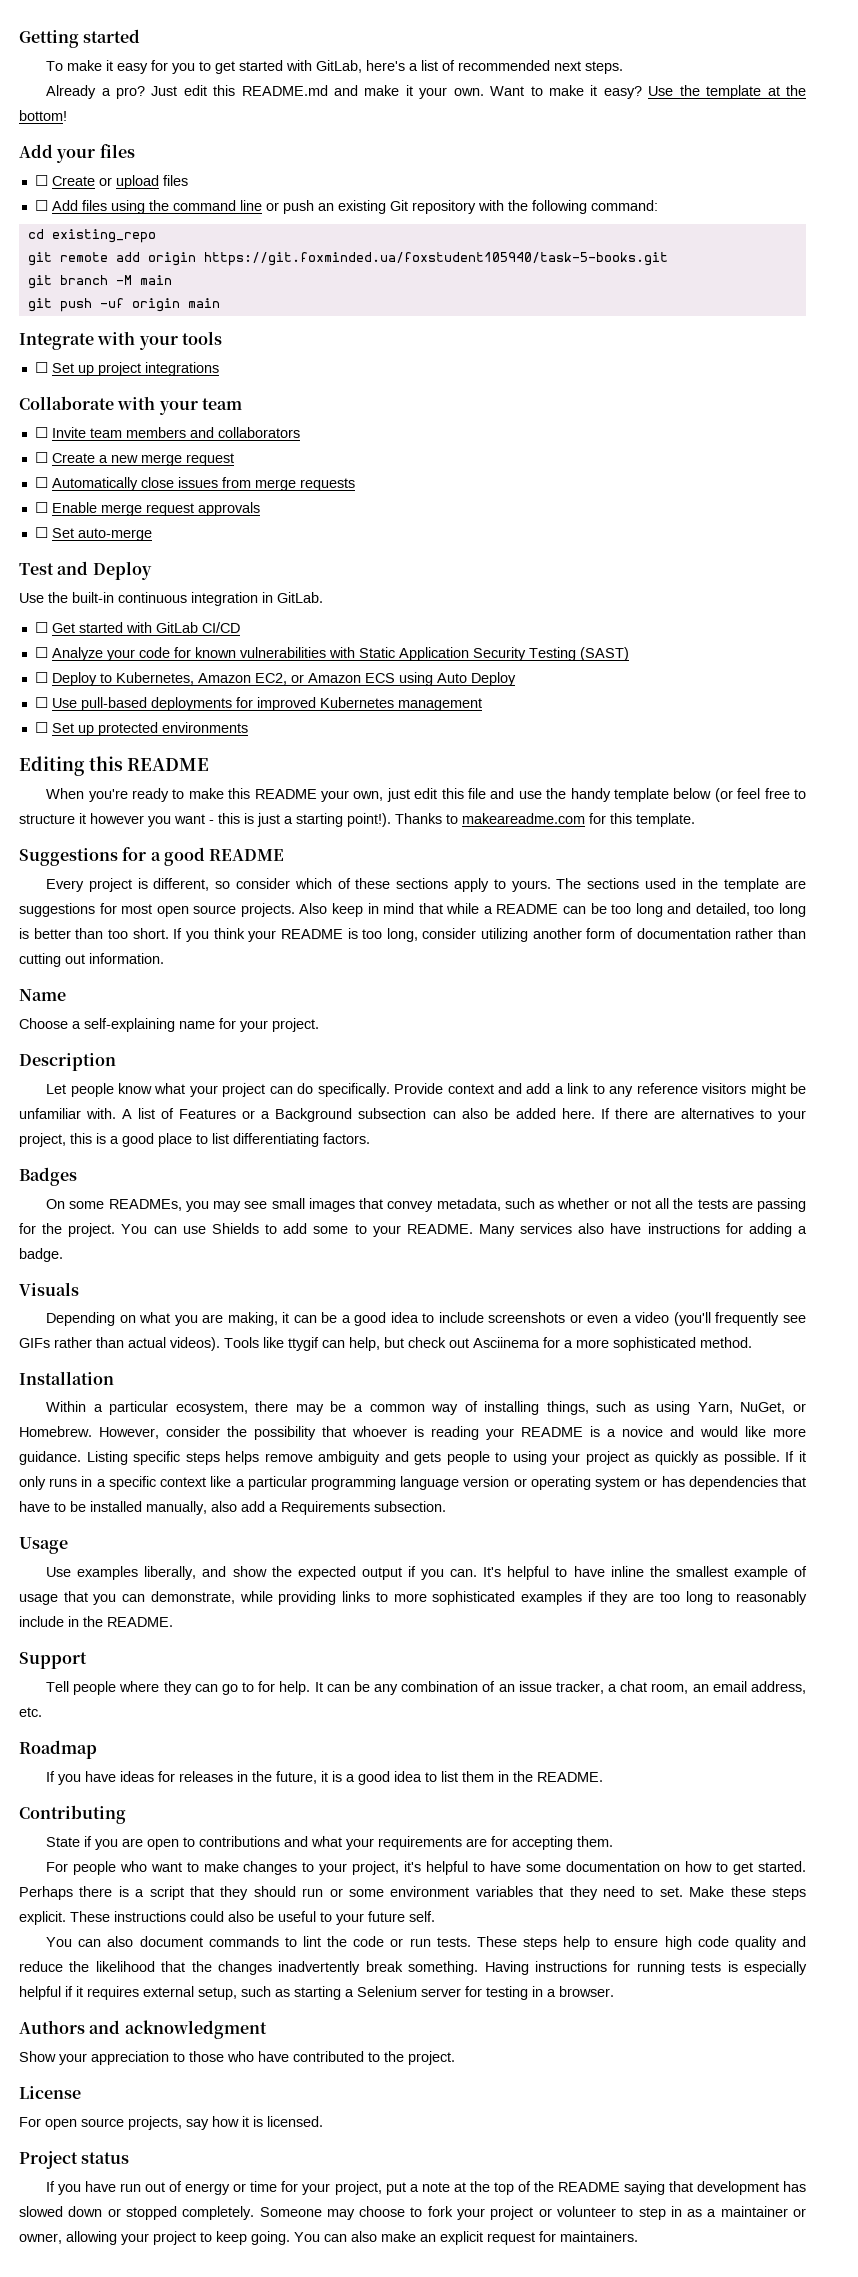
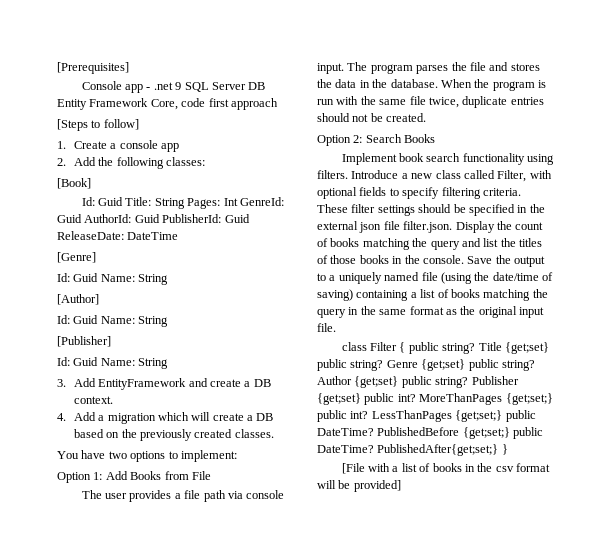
- Getting started
- To make it easy for you to get started with GitLab, here's a list of recommended next steps.
- Already a pro? Just edit this README.md and make it your own. Want to make it easy? Use the template at the bottom!
- Add your files
- ☐ Create or upload files
- ☐ Add files using the command line or push an existing Git repository with the following command:
- cd existing_repo
- git remote add origin https://git.foxminded.ua/foxstudent105940/task-5-books.git
- git branch -M main
- git push -uf origin main
- Integrate with your tools
- ☐ Set up project integrations
- Collaborate with your team
- ☐ Invite team members and collaborators
- ☐ Create a new merge request
- ☐ Automatically close issues from merge requests
- ☐ Enable merge request approvals
- ☐ Set auto-merge
- Test and Deploy
- Use the built-in continuous integration in GitLab.
- ☐ Get started with GitLab CI/CD
- ☐ Analyze your code for known vulnerabilities with Static Application Security Testing (SAST)
- ☐ Deploy to Kubernetes, Amazon EC2, or Amazon ECS using Auto Deploy
- ☐ Use pull-based deployments for improved Kubernetes management
- ☐ Set up protected environments
- Editing this README
- When you're ready to make this README your own, just edit this file and use the handy template below (or feel free to structure it however you want - this is just a starting point!). Thanks to makeareadme.com for this template.
- Suggestions for a good README
- Every project is different, so consider which of these sections apply to yours. The sections used in the template are suggestions for most open source projects. Also keep in mind that while a README can be too long and detailed, too long is better than too short. If you think your README is too long, consider utilizing another form of documentation rather than cutting out information.
- Name
- Choose a self-explaining name for your project.
- Description
- Let people know what your project can do specifically. Provide context and add a link to any reference visitors might be unfamiliar with. A list of Features or a Background subsection can also be added here. If there are alternatives to your project, this is a good place to list differentiating factors.
- Badges
- On some READMEs, you may see small images that convey metadata, such as whether or not all the tests are passing for the project. You can use Shields to add some to your README. Many services also have instructions for adding a badge.
- Visuals
- Depending on what you are making, it can be a good idea to include screenshots or even a video (you'll frequently see GIFs rather than actual videos). Tools like ttygif can help, but check out Asciinema for a more sophisticated method.
- Installation
- Within a particular ecosystem, there may be a common way of installing things, such as using Yarn, NuGet, or Homebrew. However, consider the possibility that whoever is reading your README is a novice and would like more guidance. Listing specific steps helps remove ambiguity and gets people to using your project as quickly as possible. If it only runs in a specific context like a particular programming language version or operating system or has dependencies that have to be installed manually, also add a Requirements subsection.
- Usage
- Use examples liberally, and show the expected output if you can. It's helpful to have inline the smallest example of usage that you can demonstrate, while providing links to more sophisticated examples if they are too long to reasonably include in the README.
- Support
- Tell people where they can go to for help. It can be any combination of an issue tracker, a chat room, an email address, etc.
- Roadmap
- If you have ideas for releases in the future, it is a good idea to list them in the README.
- Contributing
- State if you are open to contributions and what your requirements are for accepting them.
- For people who want to make changes to your project, it's helpful to have some documentation on how to get started. Perhaps there is a script that they should run or some environment variables that they need to set. Make these steps explicit. These instructions could also be useful to your future self.
- You can also document commands to lint the code or run tests. These steps help to ensure high code quality and reduce the likelihood that the changes inadvertently break something. Having instructions for running tests is especially helpful if it requires external setup, such as starting a Selenium server for testing in a browser.
- Authors and acknowledgment
- Show your appreciation to those who have contributed to the project.
- License
- For open source projects, say how it is licensed.
- Project status
- If you have run out of energy or time for your project, put a note at the top of the README saying that development has slowed down or stopped completely. Someone may choose to fork your project or volunteer to step in as a maintainer or owner, allowing your project to keep going. You can also make an explicit request for maintainers.
+ [Prerequisites]
+ Console app - .net 9 SQL Server DB Entity Framework Core, code first approach
+ [Steps to follow]
+ 1. Create a console app
+ 2. Add the following classes:
+ [Book]
+ Id: Guid Title: String Pages: Int GenreId: Guid AuthorId: Guid PublisherId: Guid ReleaseDate: DateTime
+ [Genre]
+ Id: Guid Name: String
+ [Author]
+ Id: Guid Name: String
+ [Publisher]
+ Id: Guid Name: String
+ 3. Add EntityFramework and create a DB context.
+ 4. Add a migration which will create a DB based on the previously created classes.
+ You have two options to implement:
+ Option 1: Add Books from File
+ The user provides a file path via console input. The program parses the file and stores the data in the database. When the program is run with the same file twice, duplicate entries should not be created.
+ Option 2: Search Books
+ Implement book search functionality using filters. Introduce a new class called Filter, with optional fields to specify filtering criteria. These filter settings should be specified in the external json file filter.json. Display the count of books matching the query and list the titles of those books in the console. Save the output to a uniquely named file (using the date/time of saving) containing a list of books matching the query in the same format as the original input file.
+ class Filter { public string? Title {get;set} public string? Genre {get;set} public string? Author {get;set} public string? Publisher {get;set} public int? MoreThanPages {get;set;} public int? LessThanPages {get;set;} public DateTime? PublishedBefore {get;set;} public DateTime? PublishedAfter{get;set;} }
+ [File with a list of books in the csv format will be provided]

